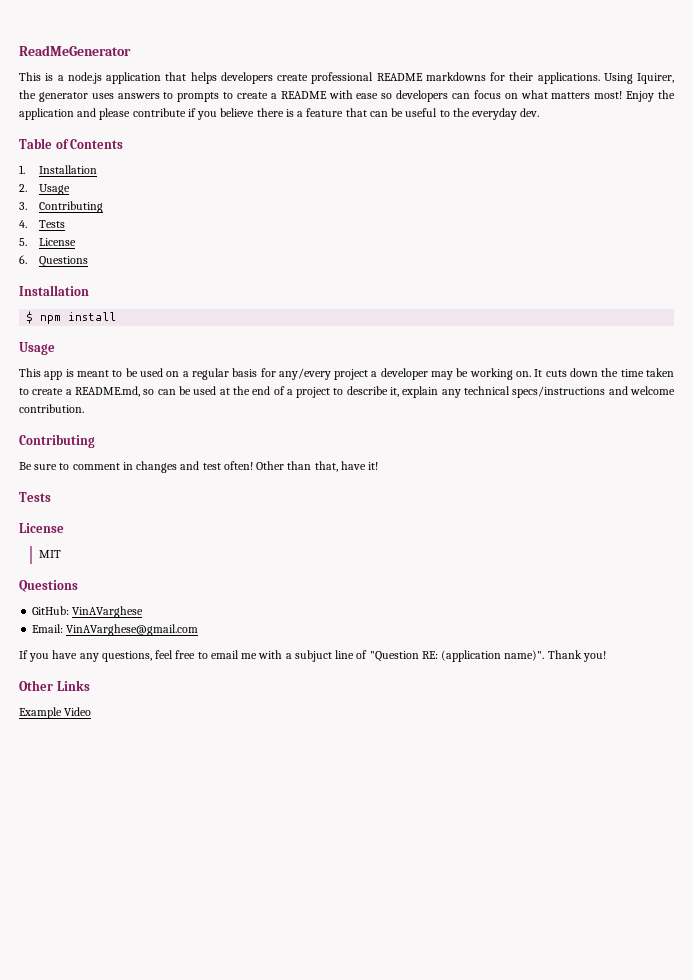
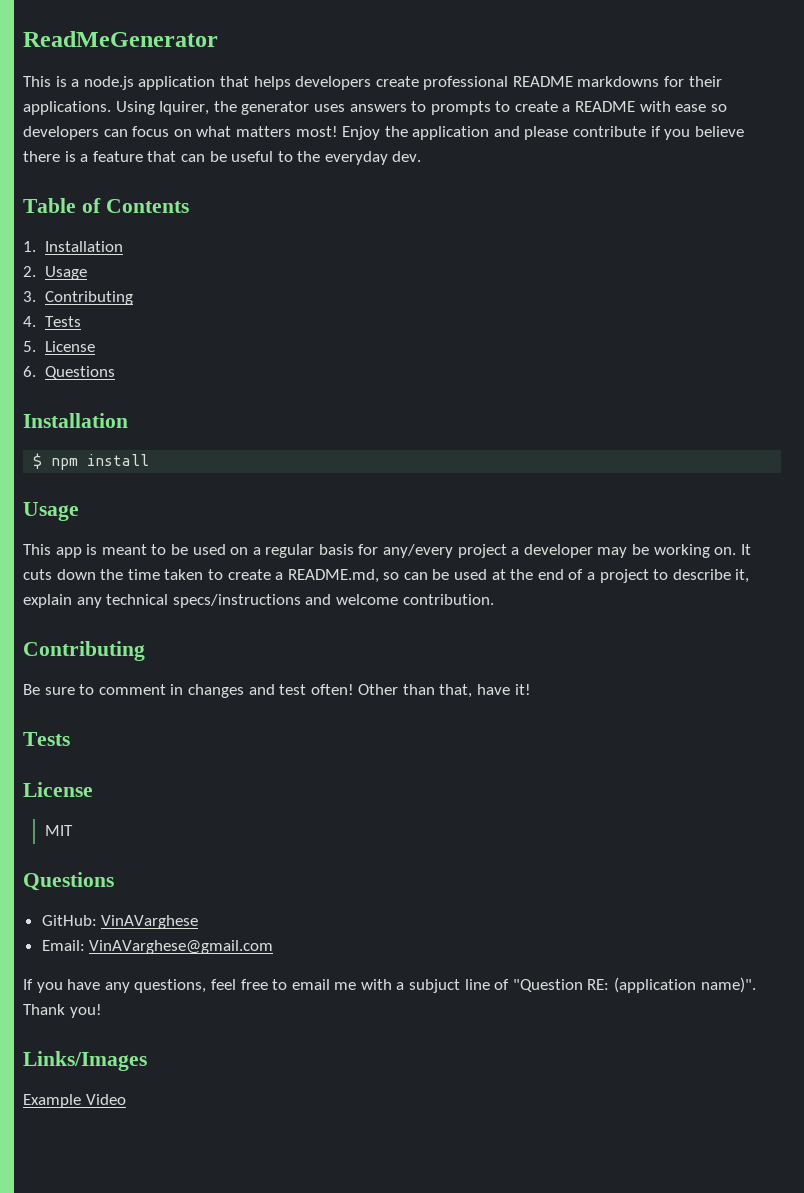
- Other Links
+ Links/Images

